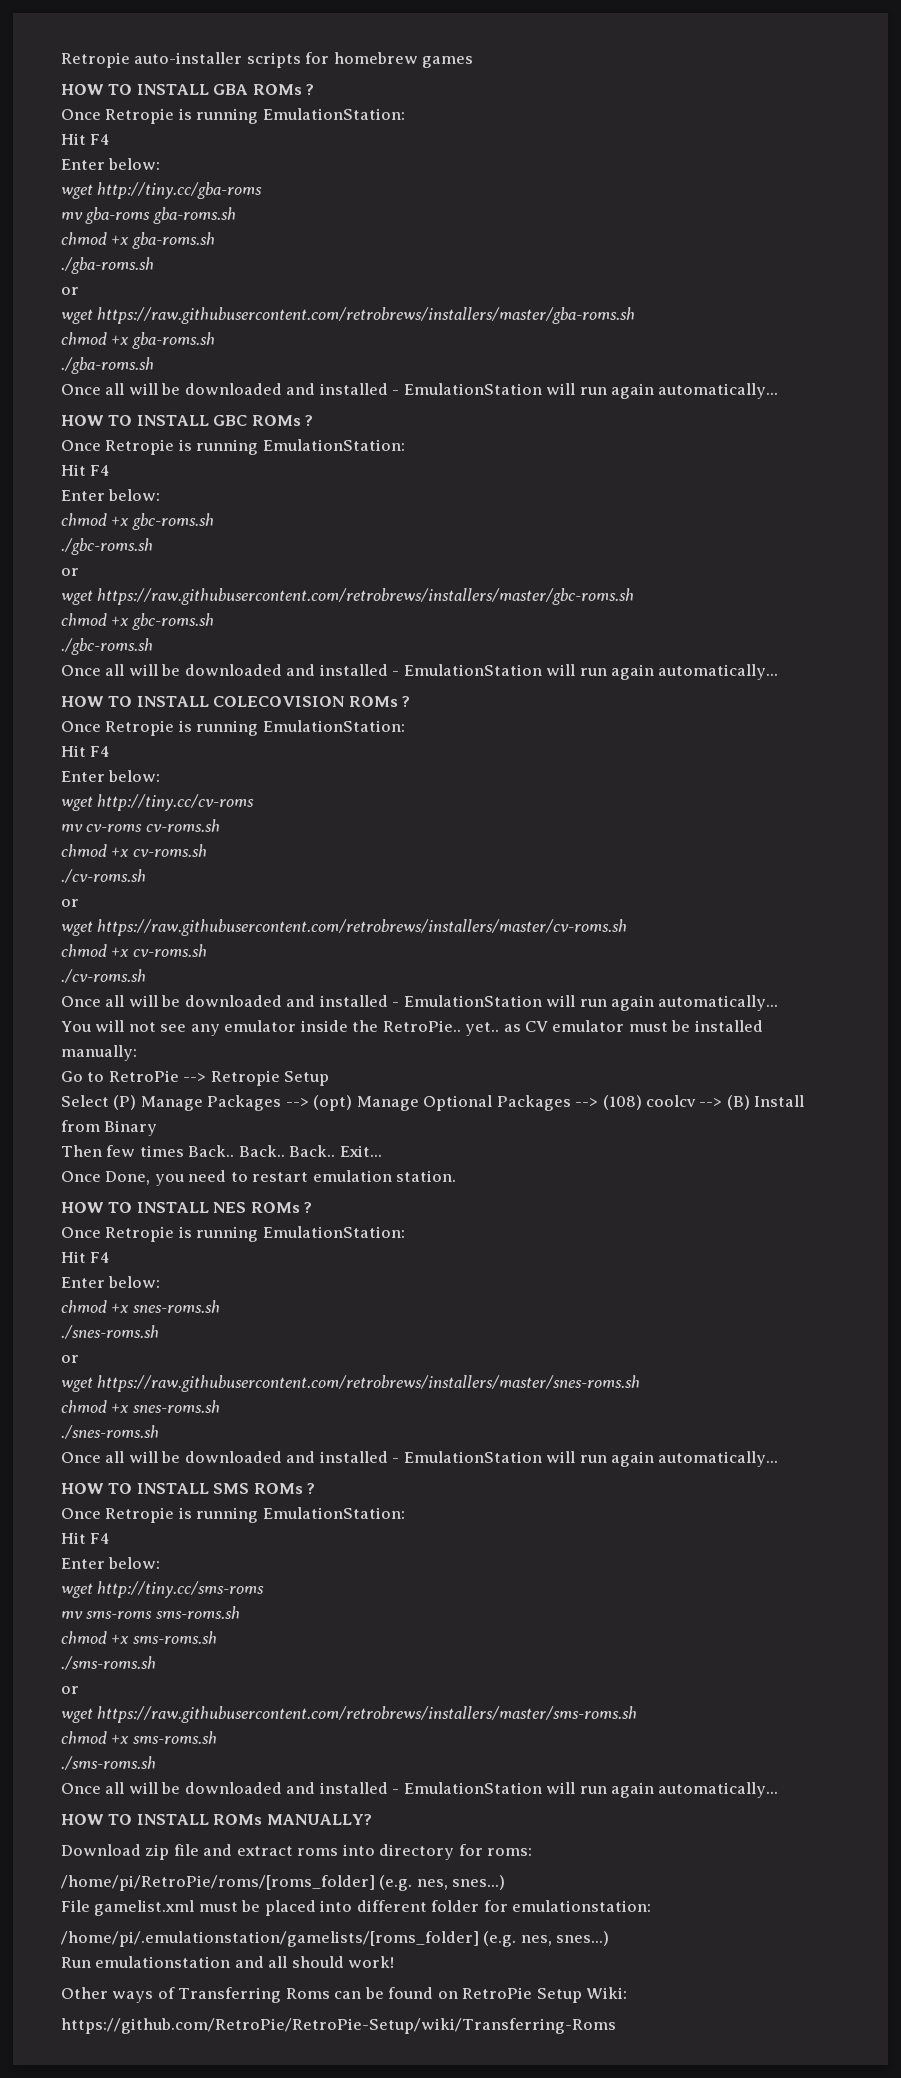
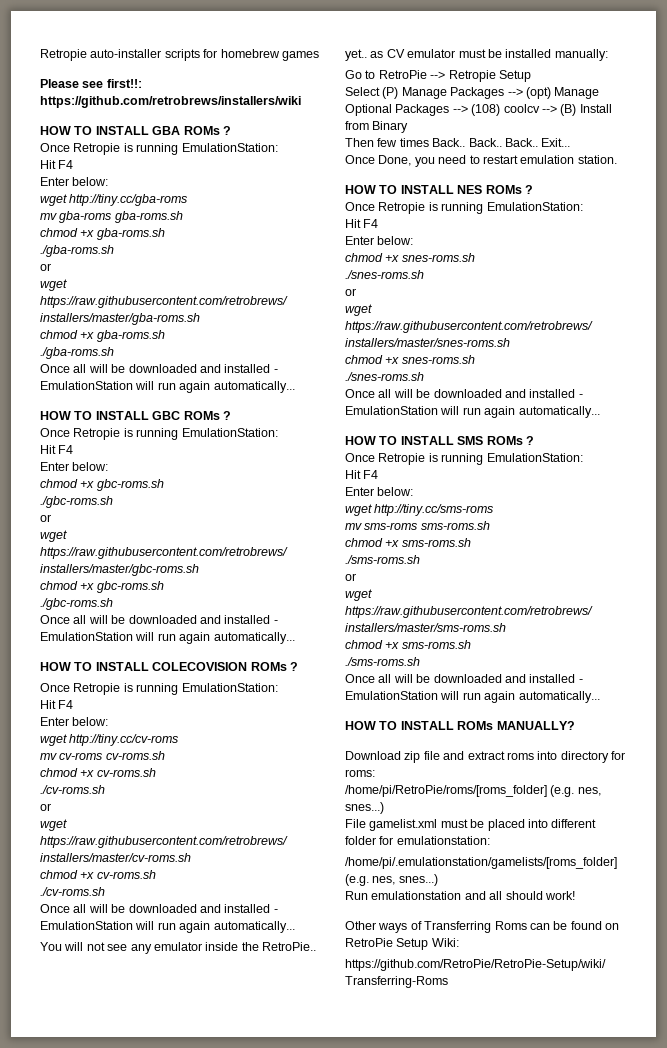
+ Please see first!!: https://github.com/retrobrews/installers/wiki

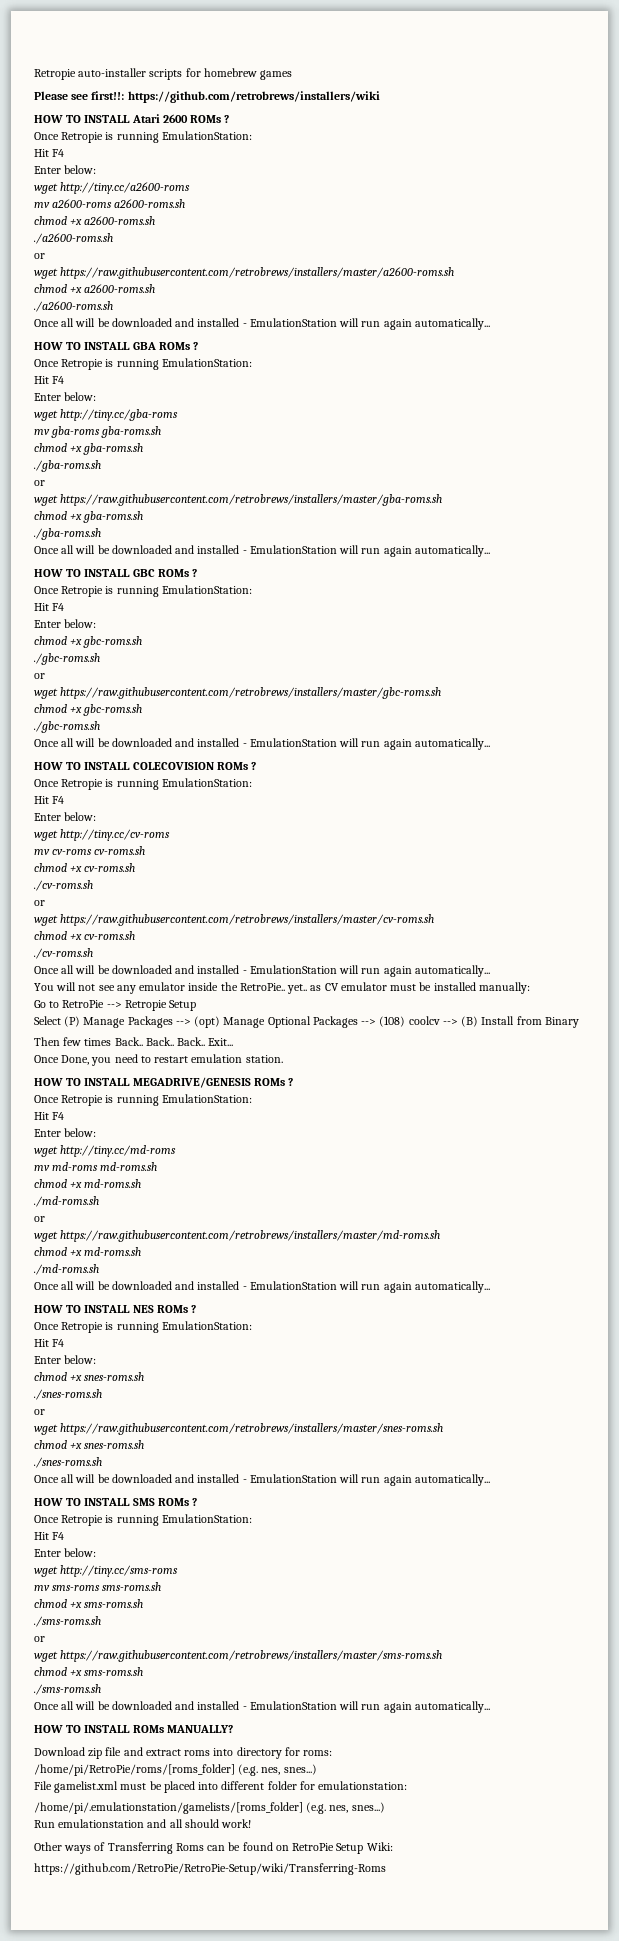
+ HOW TO INSTALL Atari 2600 ROMs ?
+ Once Retropie is running EmulationStation:
+ Hit F4
+ Enter below:
+ wget http://tiny.cc/a2600-roms
+ mv a2600-roms a2600-roms.sh
+ chmod +x a2600-roms.sh
+ ./a2600-roms.sh
+ or
+ wget https://raw.githubusercontent.com/retrobrews/installers/master/a2600-roms.sh
+ chmod +x a2600-roms.sh
+ ./a2600-roms.sh
+ Once all will be downloaded and installed - EmulationStation will run again automatically...
+ HOW TO INSTALL MEGADRIVE/GENESIS ROMs ?
+ Once Retropie is running EmulationStation:
+ Hit F4
+ Enter below:
+ wget http://tiny.cc/md-roms
+ mv md-roms md-roms.sh
+ chmod +x md-roms.sh
+ ./md-roms.sh
+ or
+ wget https://raw.githubusercontent.com/retrobrews/installers/master/md-roms.sh
+ chmod +x md-roms.sh
+ ./md-roms.sh
+ Once all will be downloaded and installed - EmulationStation will run again automatically...

